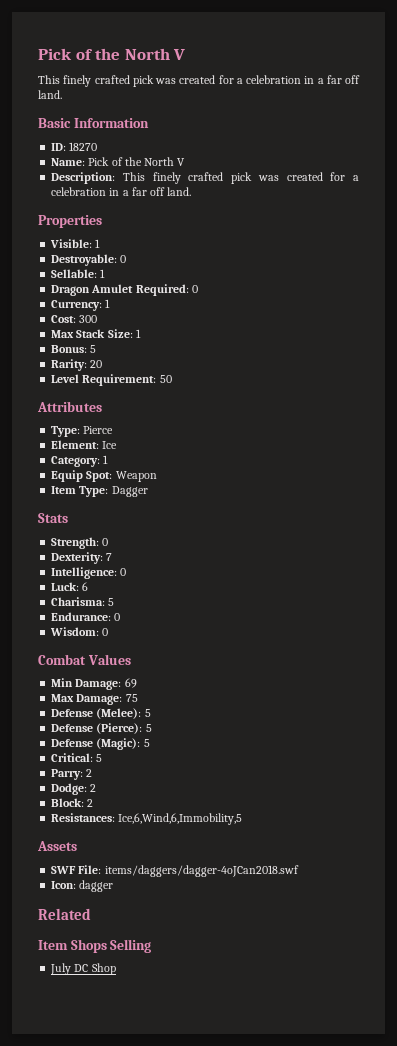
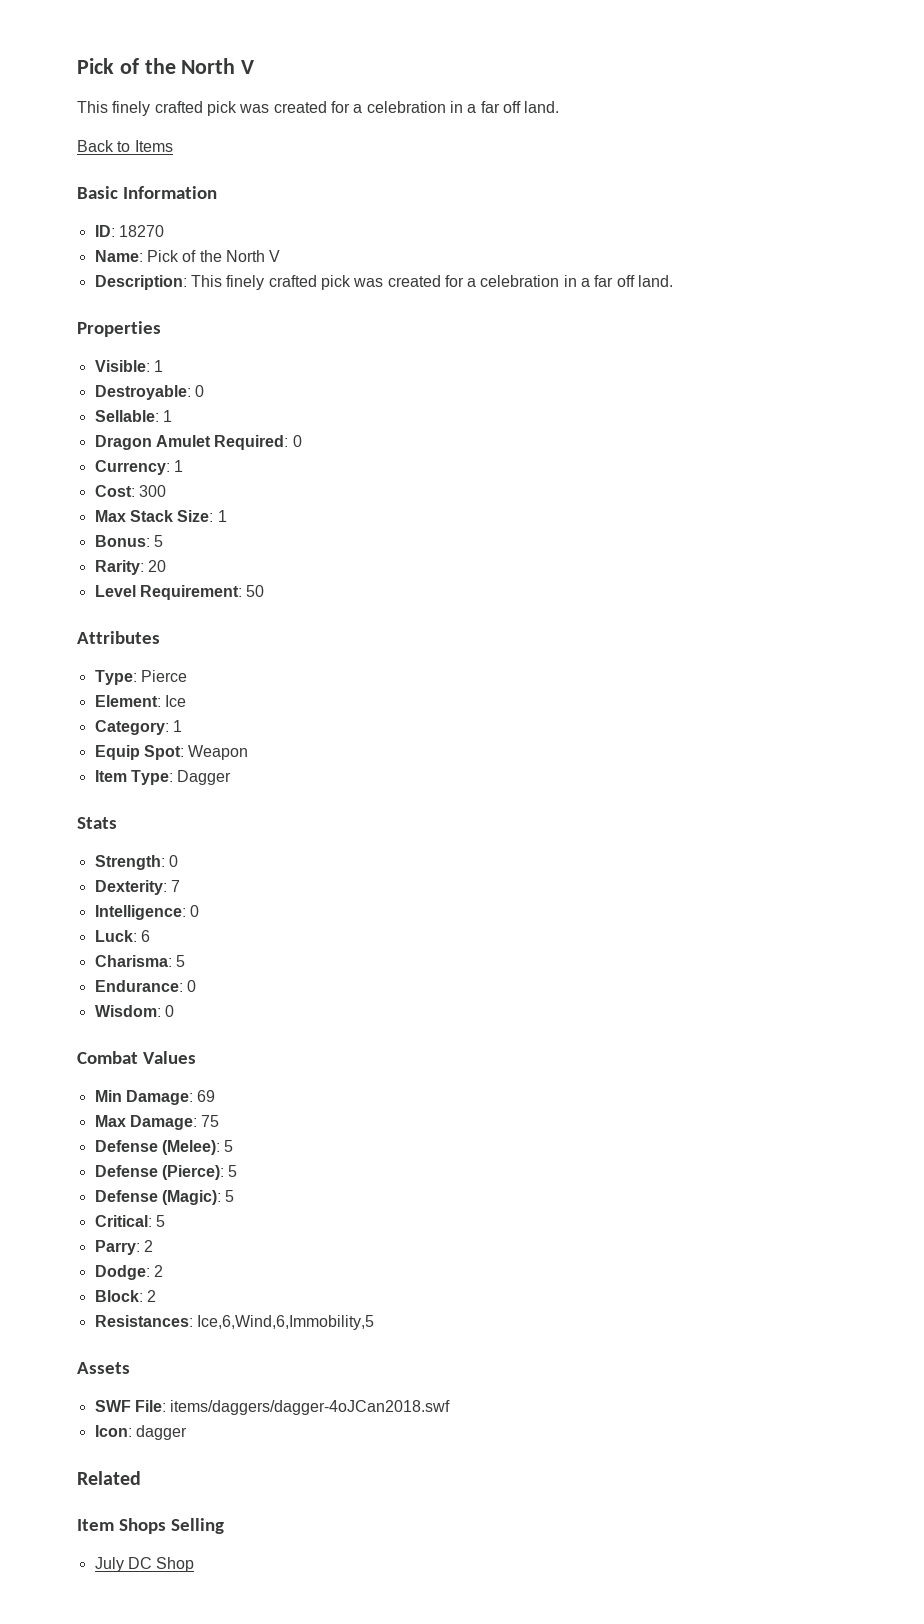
+ Back to Items

